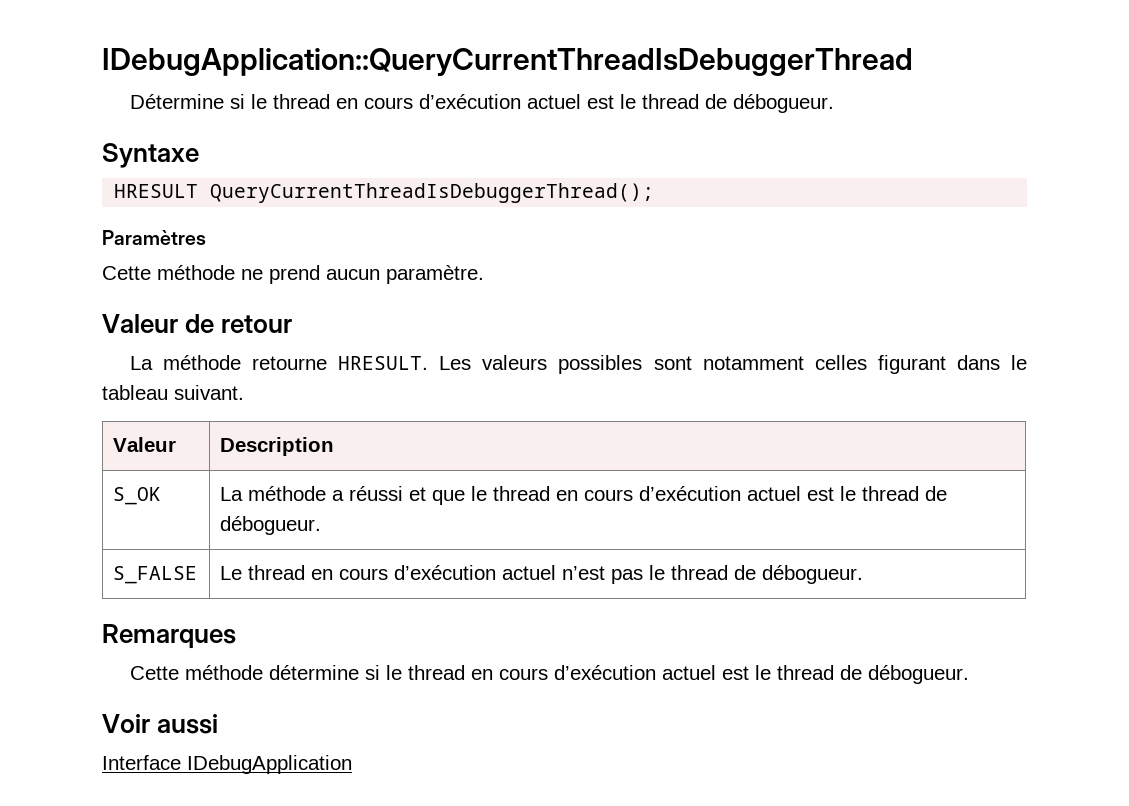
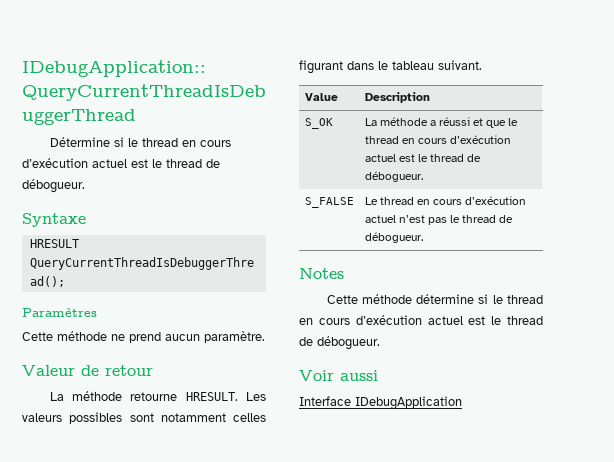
- Valeur | Description
+ Value | Description
- Remarques
+ Notes

